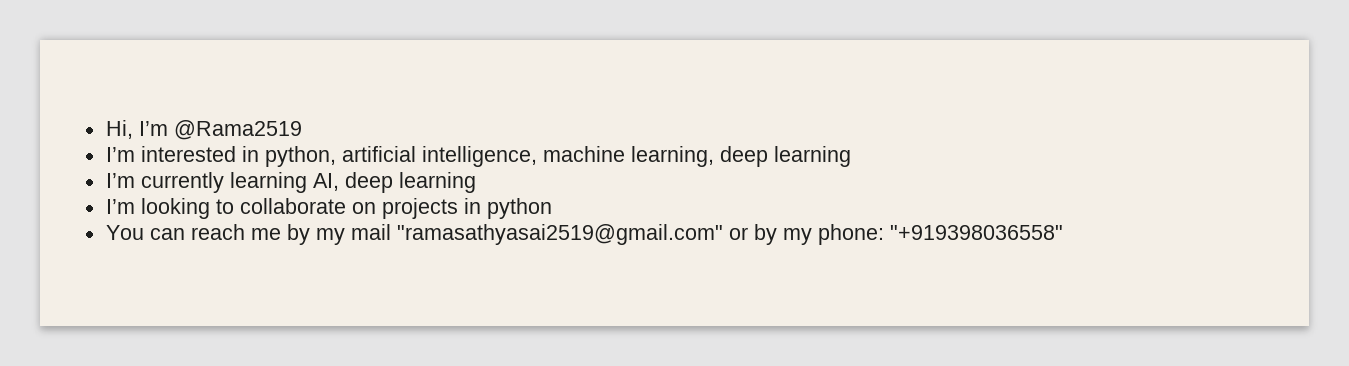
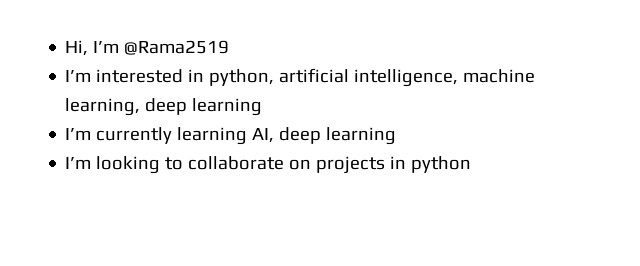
- You can reach me by my mail "ramasathyasai2519@gmail.com" or by my phone: "+919398036558"

